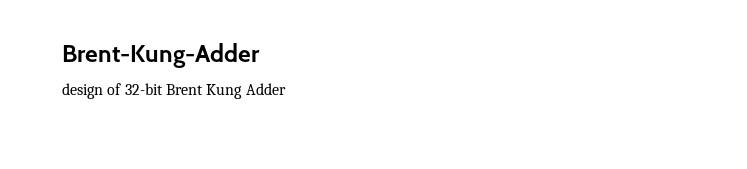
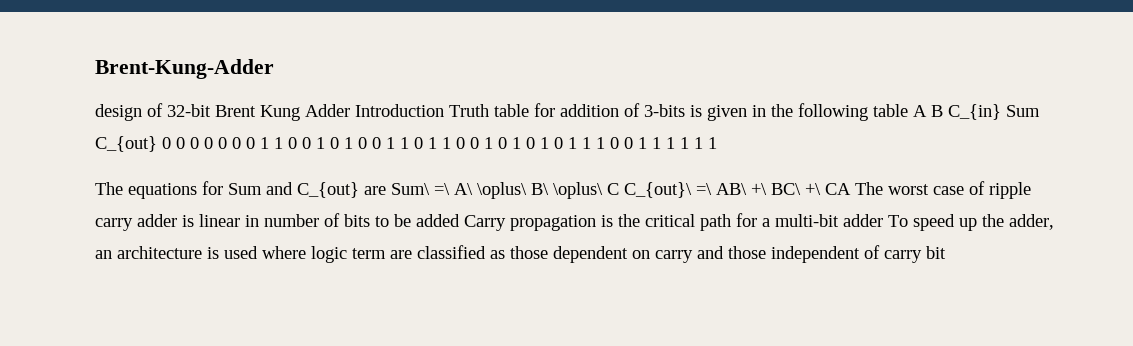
- design of 32-bit Brent Kung Adder
+ design of 32-bit Brent Kung Adder Introduction Truth table for addition of 3-bits is given in the following table A B C_{in} Sum C_{out} 0 0 0 0 0 0 0 1 1 0 0 1 0 1 0 0 1 1 0 1 1 0 0 1 0 1 0 1 0 1 1 1 0 0 1 1 1 1 1 1
+ The equations for Sum and C_{out} are Sum\ =\ A\ \oplus\ B\ \oplus\ C C_{out}\ =\ AB\ +\ BC\ +\ CA The worst case of ripple carry adder is linear in number of bits to be added Carry propagation is the critical path for a multi-bit adder To speed up the adder, an architecture is used where logic term are classified as those dependent on carry and those independent of carry bit

